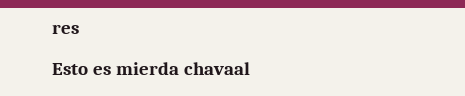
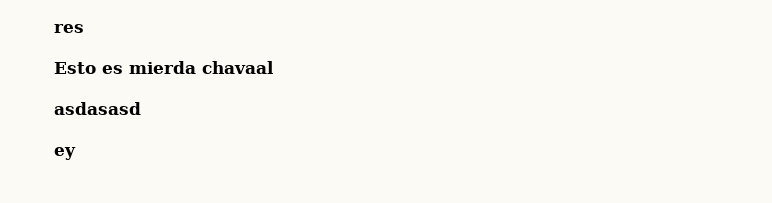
+ asdasasd
+ ey

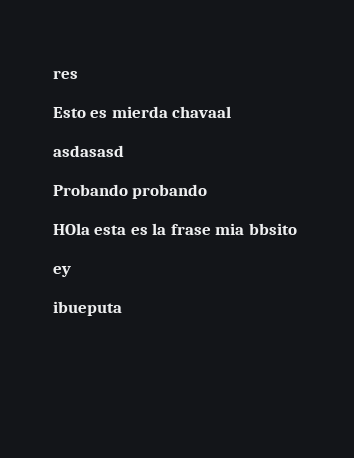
+ Probando probando
+ HOla esta es la frase mia bbsito
+ ibueputa

